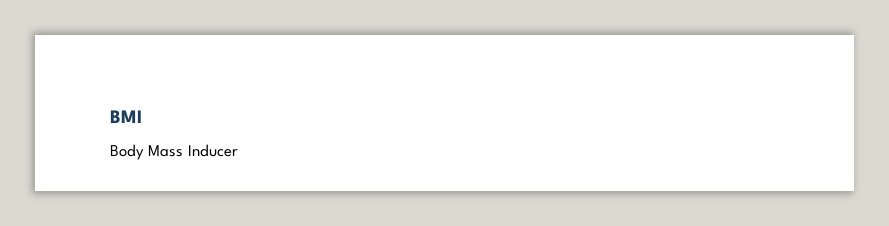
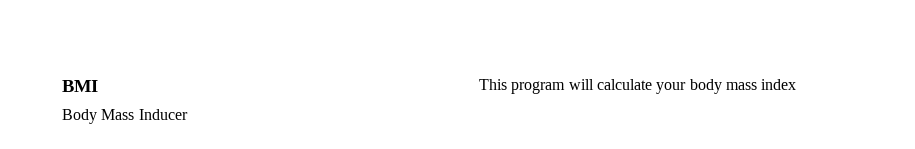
+ This program will calculate your body mass index

